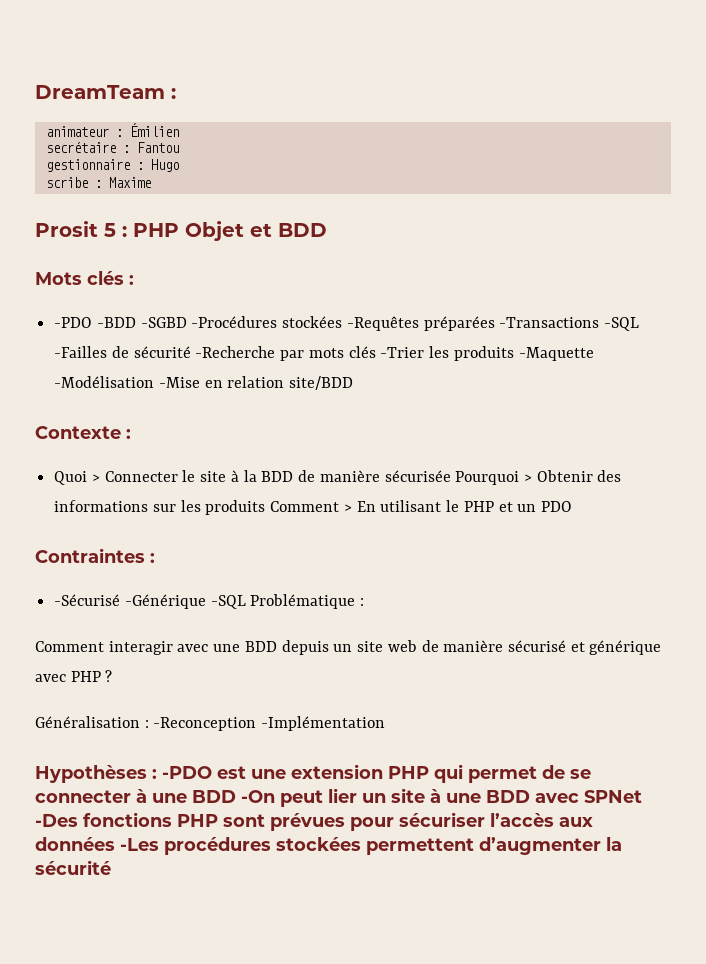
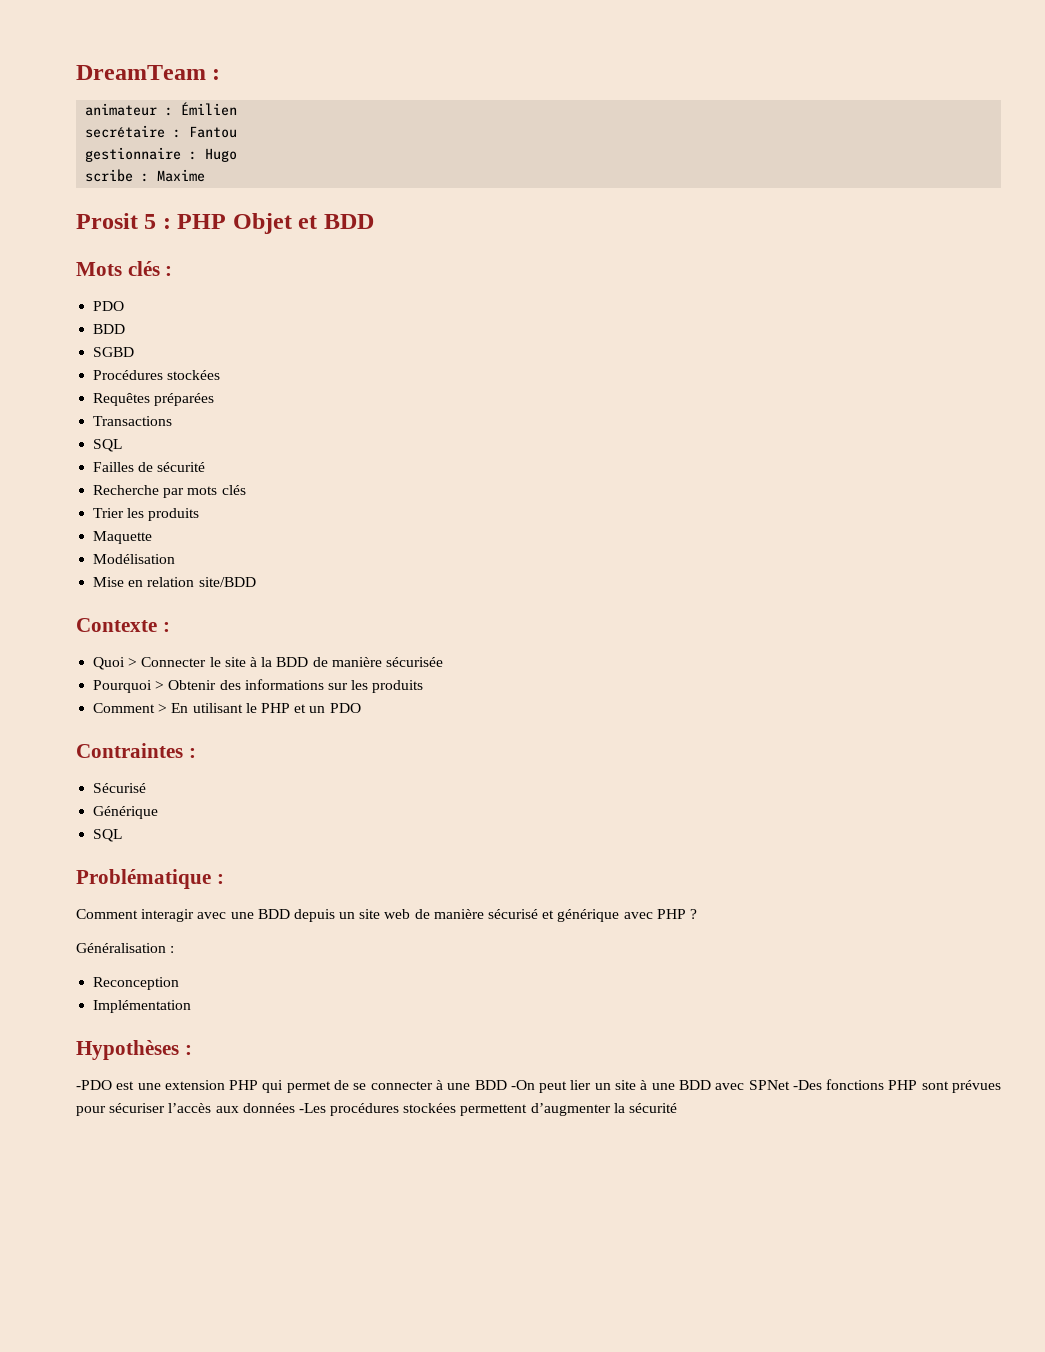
  Mots clés :
- -PDO -BDD -SGBD -Procédures stockées -Requêtes préparées -Transactions -SQL -Failles de sécurité -Recherche par mots clés -Trier les produits -Maquette -Modélisation -Mise en relation site/BDD
+ PDO
+ BDD
+ SGBD
+ Procédures stockées
+ Requêtes préparées
+ Transactions
+ SQL
+ Failles de sécurité
+ Recherche par mots clés
+ Trier les produits
+ Maquette
+ Modélisation
+ Mise en relation site/BDD
- Quoi > Connecter le site à la BDD de manière sécurisée Pourquoi > Obtenir des informations sur les produits Comment > En utilisant le PHP et un PDO
+ Quoi > Connecter le site à la BDD de manière sécurisée
+ Pourquoi > Obtenir des informations sur les produits
+ Comment > En utilisant le PHP et un PDO
- -Sécurisé -Générique -SQL Problématique :
+ Sécurisé
+ Générique
+ SQL
+ Problématique :
- Généralisation : -Reconception -Implémentation
+ Généralisation :
+ Reconception
+ Implémentation
- Hypothèses : -PDO est une extension PHP qui permet de se connecter à une BDD -On peut lier un site à une BDD avec SPNet -Des fonctions PHP sont prévues pour sécuriser l’accès aux données -Les procédures stockées permettent d’augmenter la sécurité
+ Hypothèses :
+ -PDO est une extension PHP qui permet de se connecter à une BDD -On peut lier un site à une BDD avec SPNet -Des fonctions PHP sont prévues pour sécuriser l’accès aux données -Les procédures stockées permettent d’augmenter la sécurité

